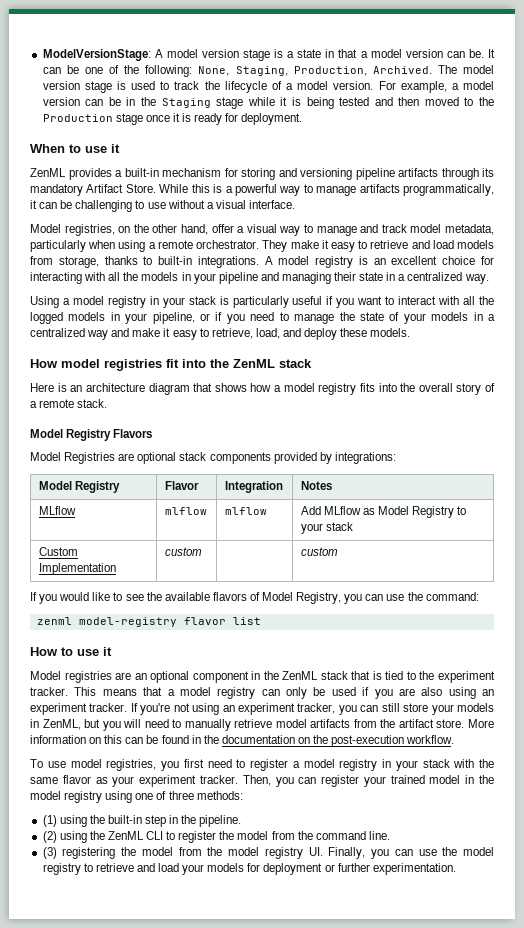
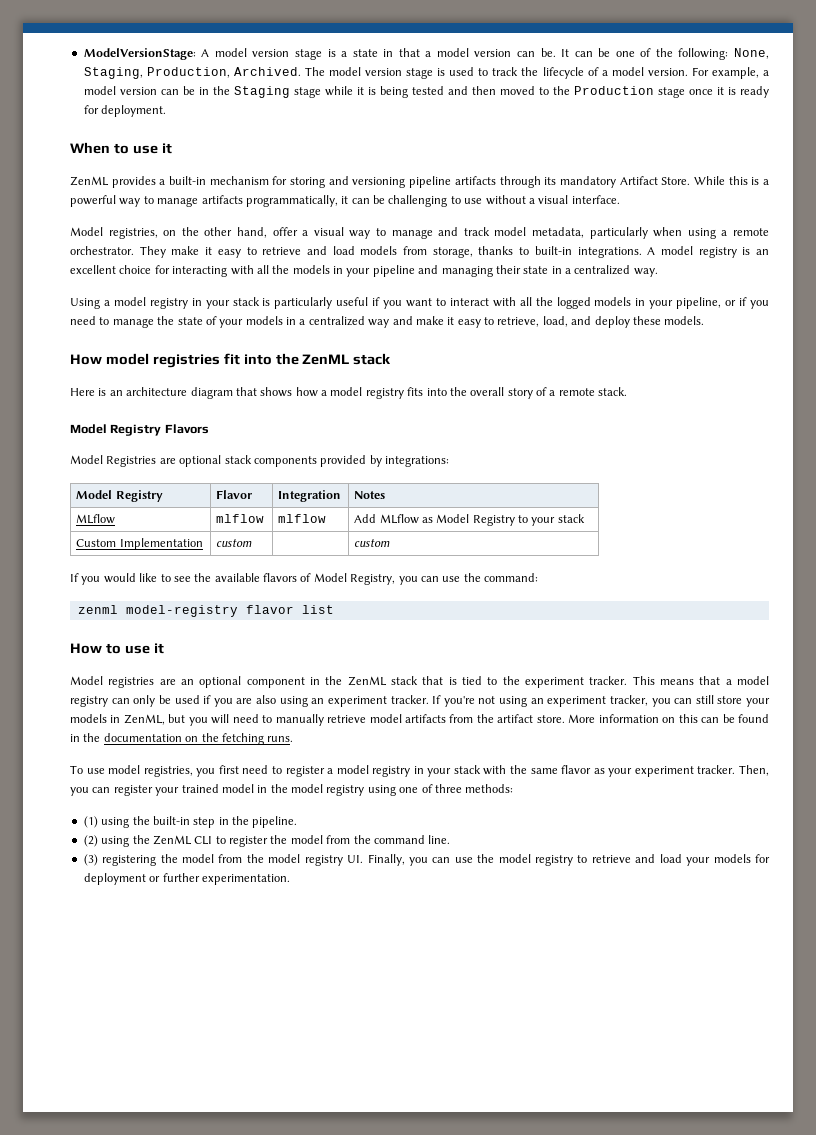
- More information on this can be found in the documentation on the post-execution workflow.
+ More information on this can be found in the documentation on the fetching runs.

